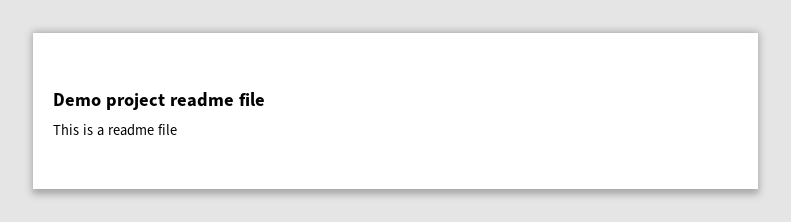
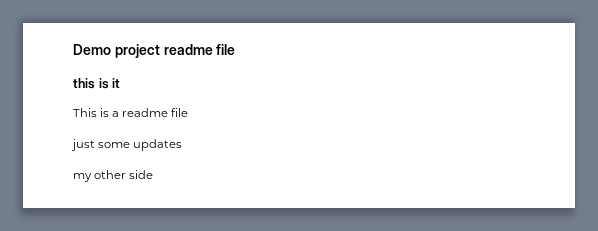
+ this is it
+ just some updates
+ my other side

